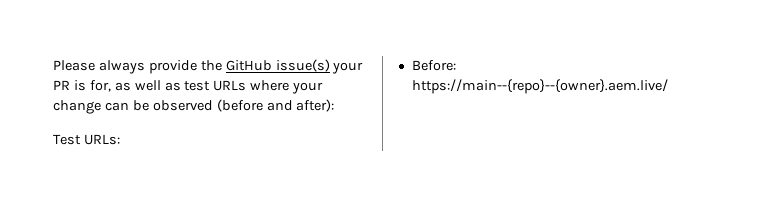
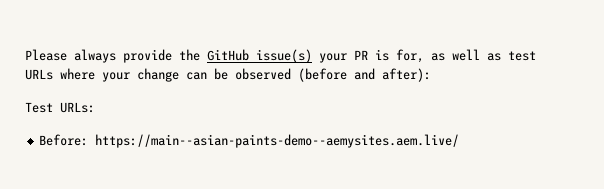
- Before: https://main--{repo}--{owner}.aem.live/
+ Before: https://main--asian-paints-demo--aemysites.aem.live/

